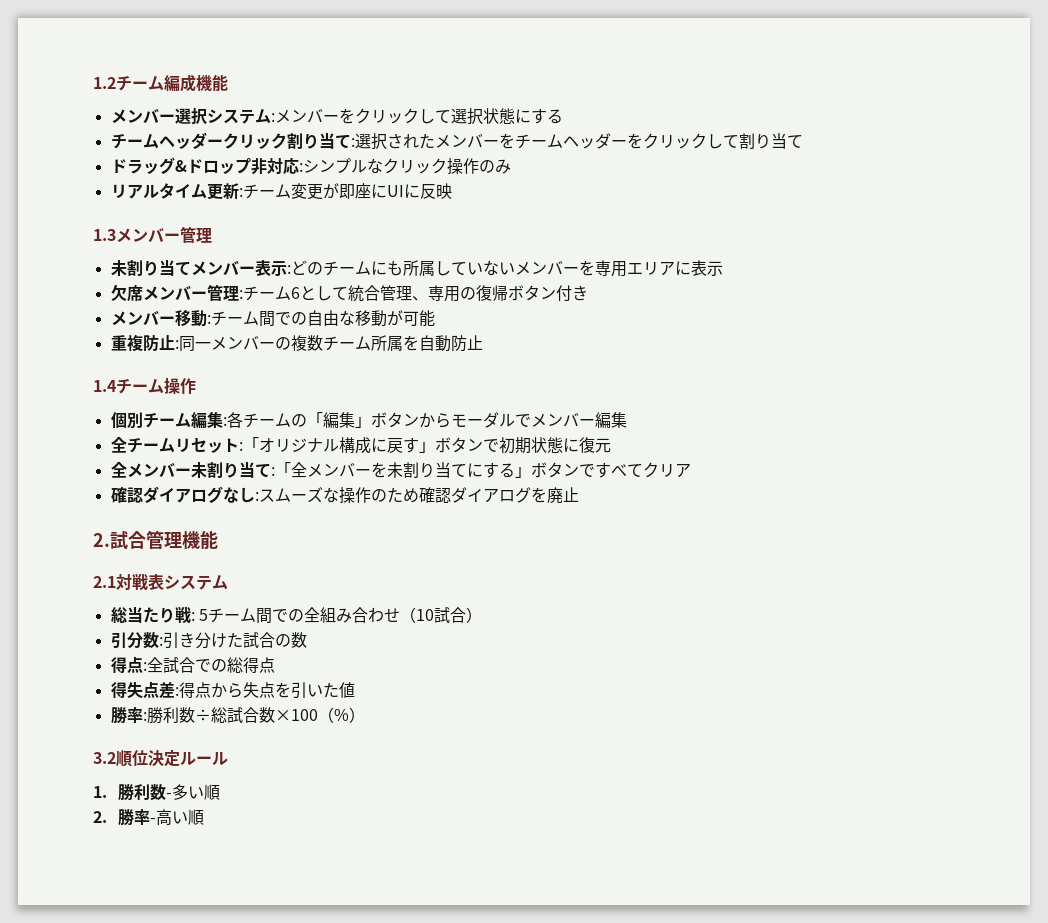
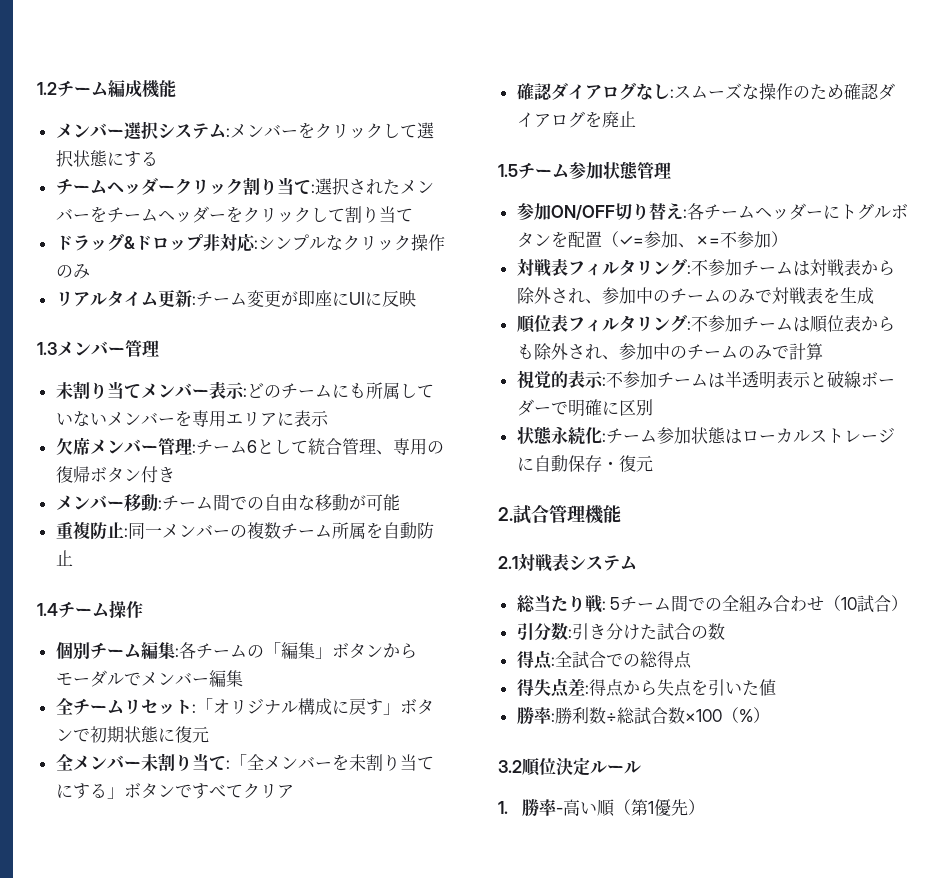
+ 1.5チーム参加状態管理
+ 参加ON/OFF切り替え:各チームヘッダーにトグルボタンを配置（✓=参加、✗=不参加）
+ 対戦表フィルタリング:不参加チームは対戦表から除外され、参加中のチームのみで対戦表を生成
+ 順位表フィルタリング:不参加チームは順位表からも除外され、参加中のチームのみで計算
+ 視覚的表示:不参加チームは半透明表示と破線ボーダーで明確に区別
+ 状態永続化:チーム参加状態はローカルストレージに自動保存・復元
- 1.勝利数-多い順
- 2.勝率-高い順
+ 1.勝率-高い順（第1優先）

